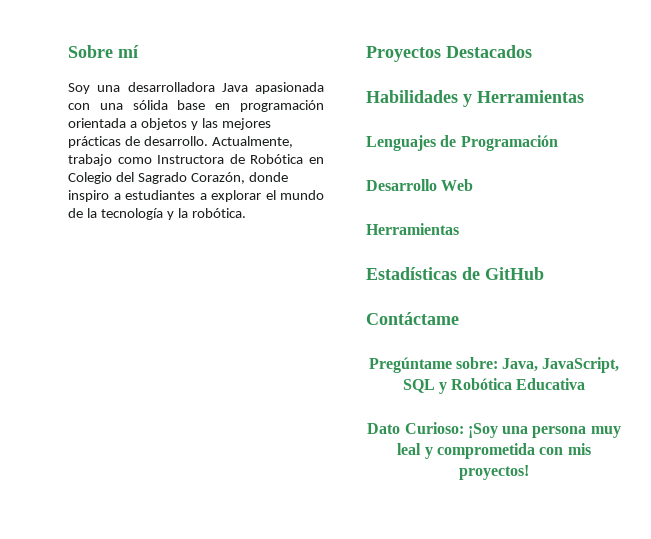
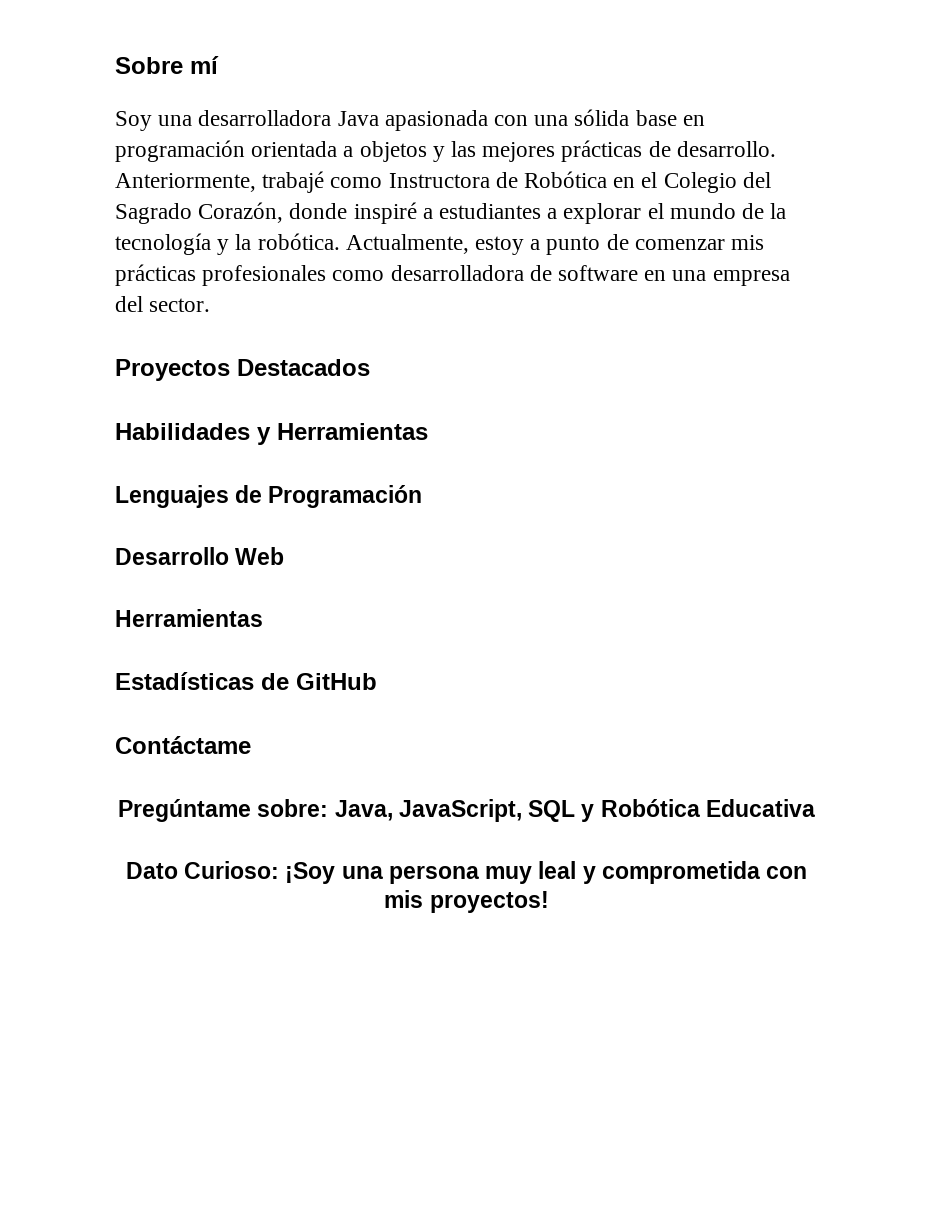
- Actualmente, trabajo como Instructora de Robótica en Colegio del Sagrado Corazón, donde inspiro a estudiantes a explorar el mundo de la tecnología y la robótica.
+ Anteriormente, trabajé como Instructora de Robótica en el Colegio del Sagrado Corazón, donde inspiré a estudiantes a explorar el mundo de la tecnología y la robótica. Actualmente, estoy a punto de comenzar mis prácticas profesionales como desarrolladora de software en una empresa del sector.

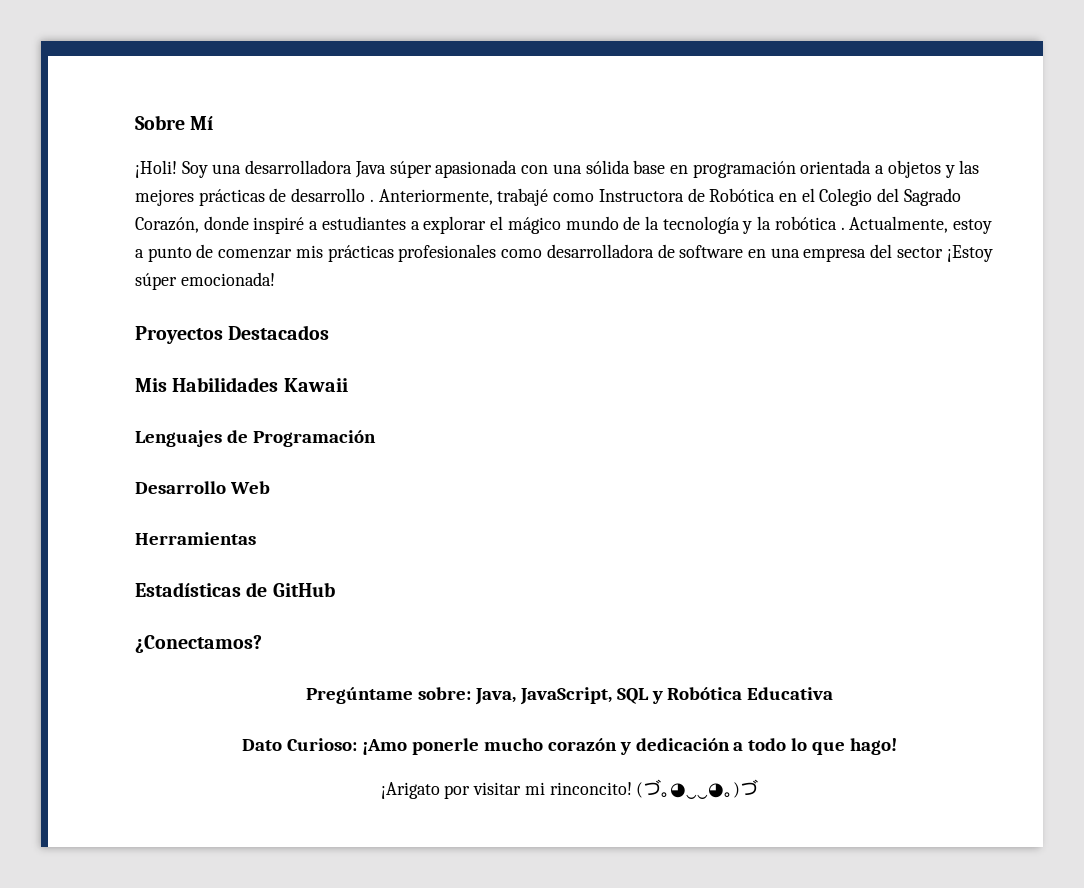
- Sobre mí
- Soy una desarrolladora Java apasionada con una sólida base en programación orientada a objetos y las mejores prácticas de desarrollo.
+ Sobre Mí
+ ¡Holi! Soy una desarrolladora Java súper apasionada con una sólida base en programación orientada a objetos y las mejores prácticas de desarrollo .
- Anteriormente, trabajé como Instructora de Robótica en el Colegio del Sagrado Corazón, donde inspiré a estudiantes a explorar el mundo de la tecnología y la robótica.
+ Anteriormente, trabajé como Instructora de Robótica en el Colegio del Sagrado Corazón, donde inspiré a estudiantes a explorar el mágico mundo de la tecnología y la robótica .
- Actualmente, estoy a punto de comenzar mis prácticas profesionales como desarrolladora de software en una empresa del sector.
+ Actualmente, estoy a punto de comenzar mis prácticas profesionales como desarrolladora de software en una empresa del sector ¡Estoy súper emocionada!
- Habilidades y Herramientas
+ Mis Habilidades Kawaii
- Contáctame
+ ¿Conectamos?
- Dato Curioso: ¡Soy una persona muy leal y comprometida con mis proyectos!
+ Dato Curioso: ¡Amo ponerle mucho corazón y dedicación a todo lo que hago!
+ ¡Arigato por visitar mi rinconcito! (づ｡◕‿‿◕｡)づ

